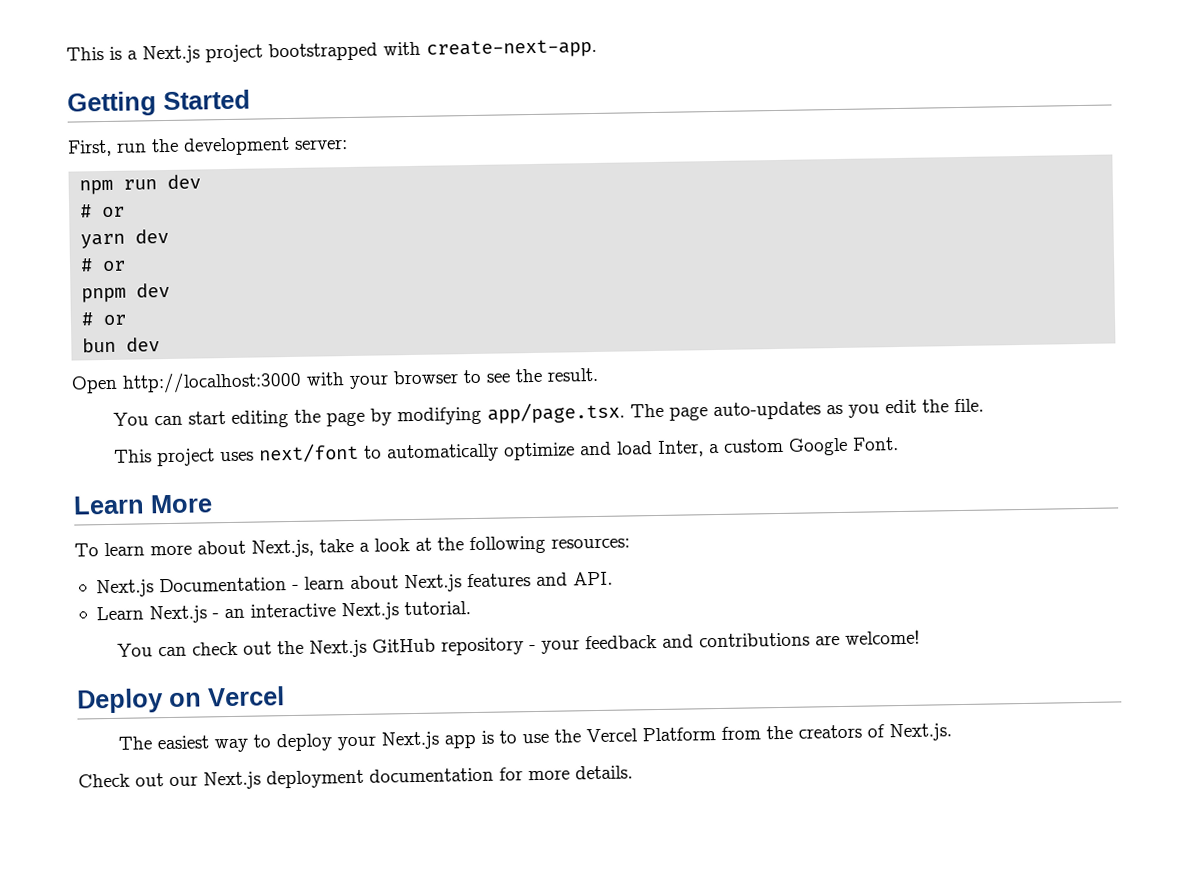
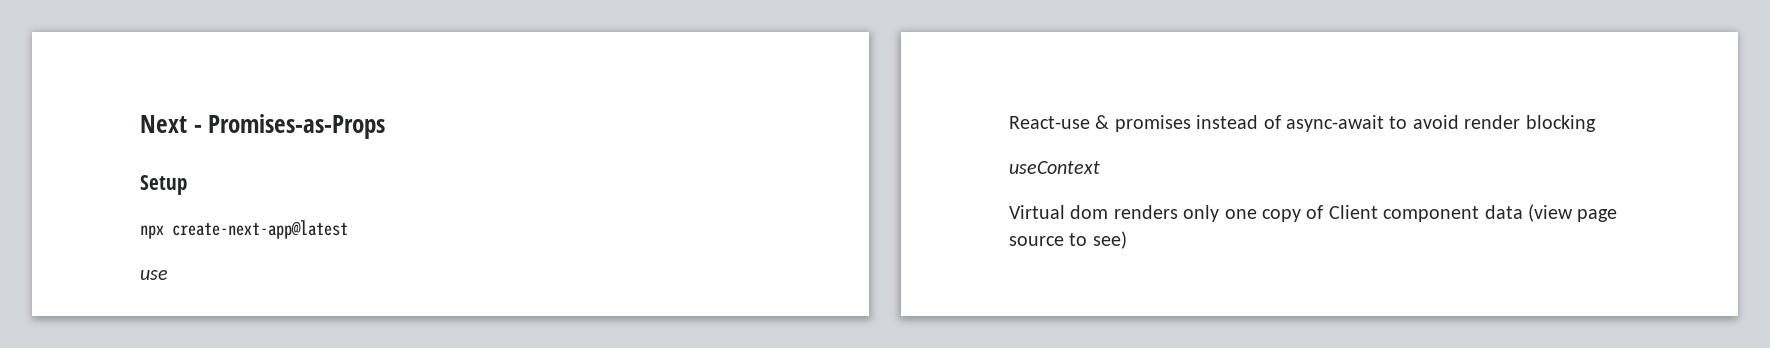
- This is a Next.js project bootstrapped with create-next-app.
- Getting Started
- First, run the development server:
- npm run dev
- # or
- yarn dev
- # or
- pnpm dev
- # or
- bun dev
- Open http://localhost:3000 with your browser to see the result.
- You can start editing the page by modifying app/page.tsx. The page auto-updates as you edit the file.
- This project uses next/font to automatically optimize and load Inter, a custom Google Font.
- Learn More
- To learn more about Next.js, take a look at the following resources:
- Next.js Documentation - learn about Next.js features and API.
- Learn Next.js - an interactive Next.js tutorial.
- You can check out the Next.js GitHub repository - your feedback and contributions are welcome!
- Deploy on Vercel
- The easiest way to deploy your Next.js app is to use the Vercel Platform from the creators of Next.js.
- Check out our Next.js deployment documentation for more details.
+ Next - Promises-as-Props
+ Setup
+ npx create-next-app@latest
+ use
+ React-use & promises instead of async-await to avoid render blocking
+ useContext
+ Virtual dom renders only one copy of Client component data (view page source to see)

